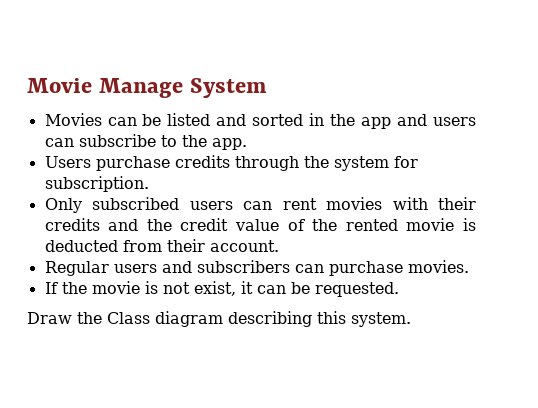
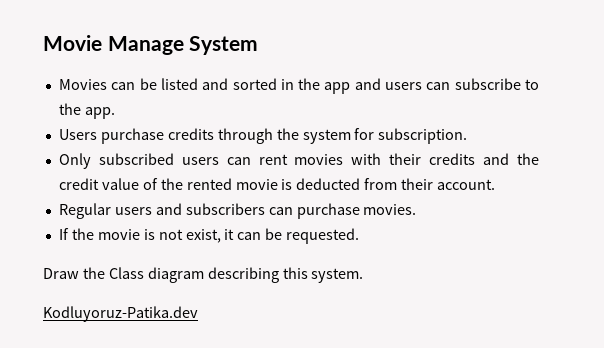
+ Kodluyoruz-Patika.dev

